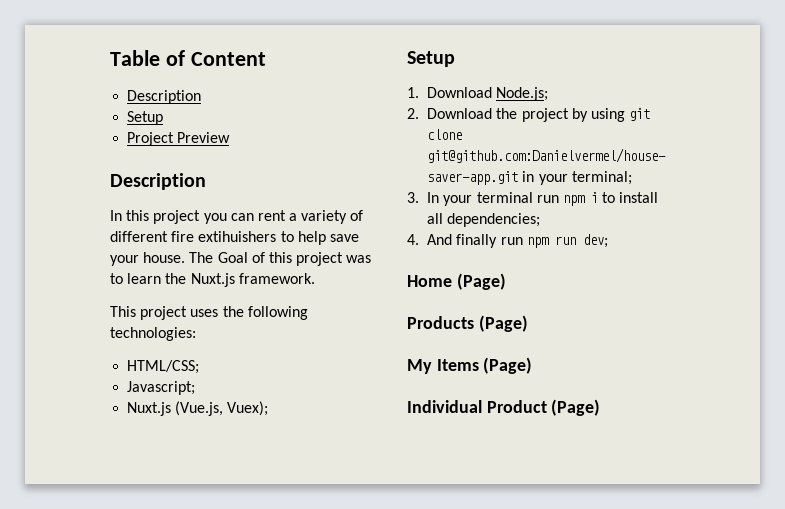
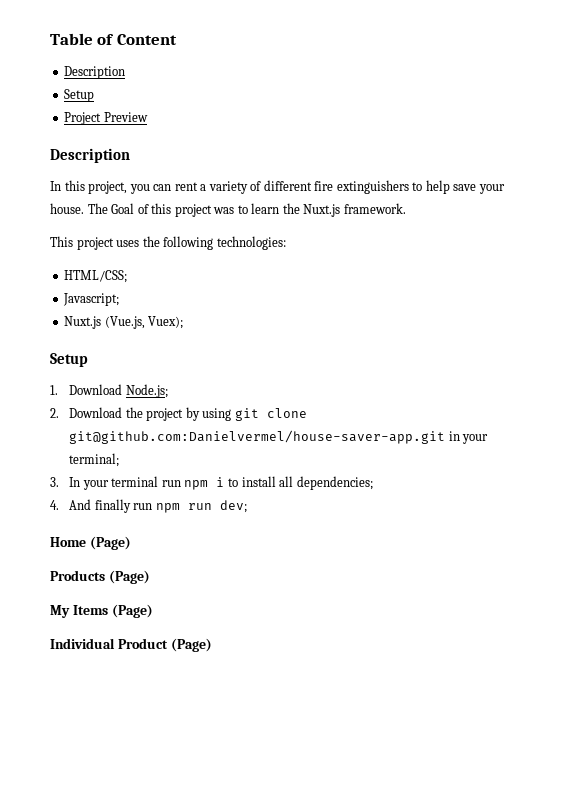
- In this project you can rent a variety of different fire extihuishers to help save your house.
+ In this project, you can rent a variety of different fire extinguishers to help save your house.

